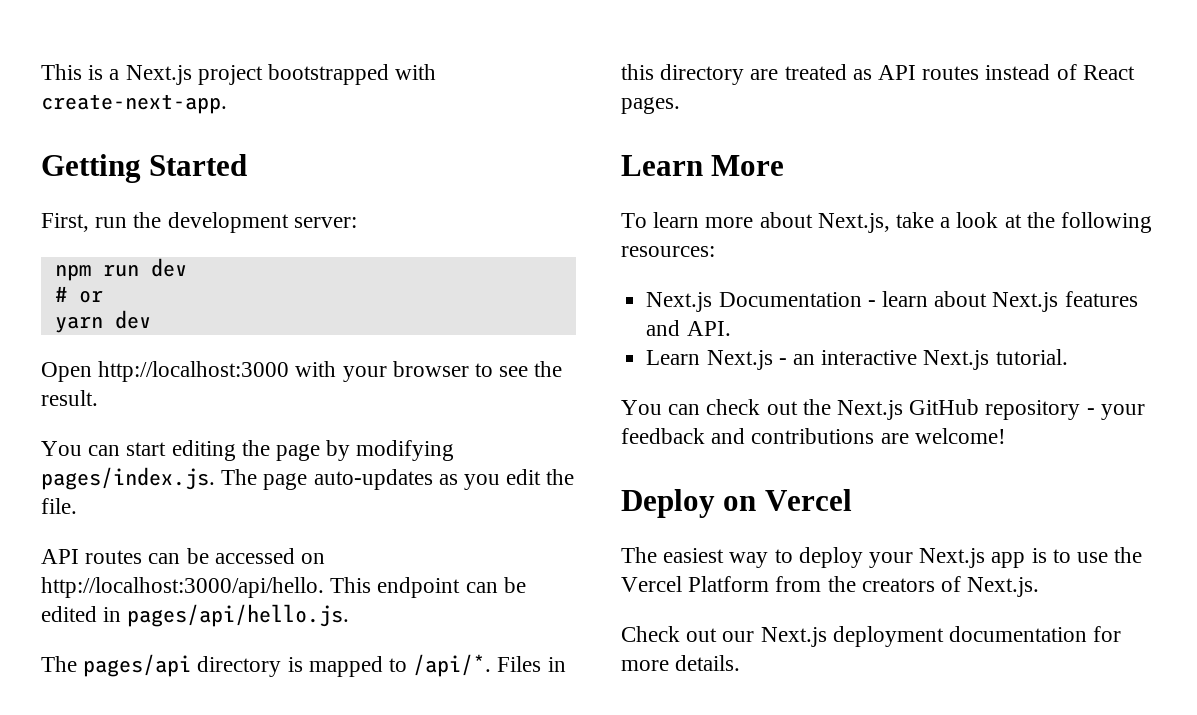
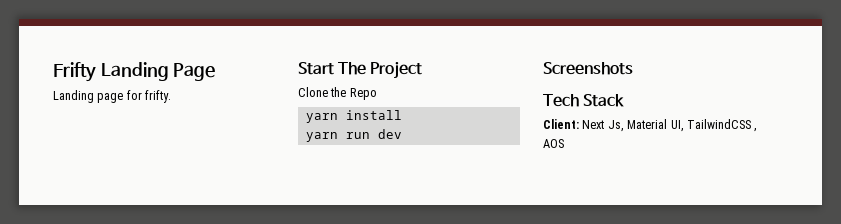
- This is a Next.js project bootstrapped with create-next-app.
- Getting Started
- First, run the development server:
- npm run dev
- # or
- yarn dev
- Open http://localhost:3000 with your browser to see the result.
- You can start editing the page by modifying pages/index.js. The page auto-updates as you edit the file.
- API routes can be accessed on http://localhost:3000/api/hello. This endpoint can be edited in pages/api/hello.js.
- The pages/api directory is mapped to /api/*. Files in this directory are treated as API routes instead of React pages.
- Learn More
- To learn more about Next.js, take a look at the following resources:
- Next.js Documentation - learn about Next.js features and API.
- Learn Next.js - an interactive Next.js tutorial.
- You can check out the Next.js GitHub repository - your feedback and contributions are welcome!
- Deploy on Vercel
- The easiest way to deploy your Next.js app is to use the Vercel Platform from the creators of Next.js.
- Check out our Next.js deployment documentation for more details.
+ Frifty Landing Page
+ Landing page for frifty.
+ Start The Project
+ Clone the Repo
+ yarn install
+ yarn run dev
+ Screenshots
+ Tech Stack
+ Client: Next Js, Material UI, TailwindCSS , AOS

